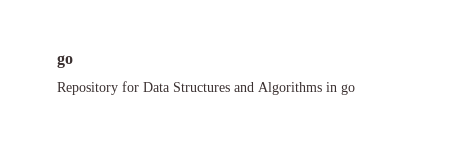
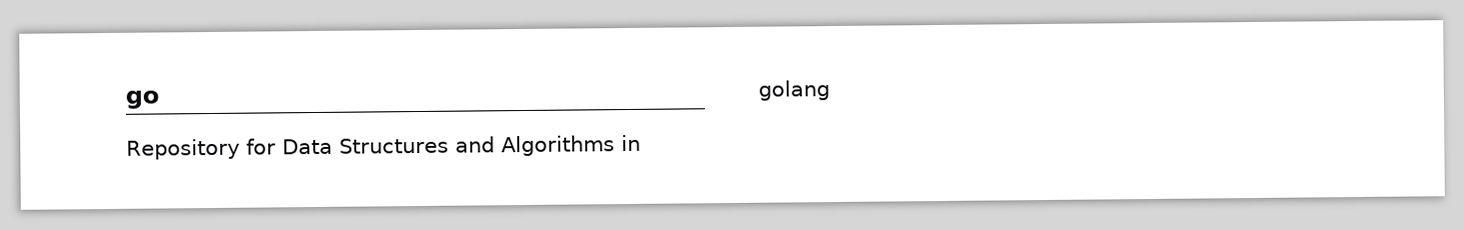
- Repository for Data Structures and Algorithms in go
+ Repository for Data Structures and Algorithms in golang

